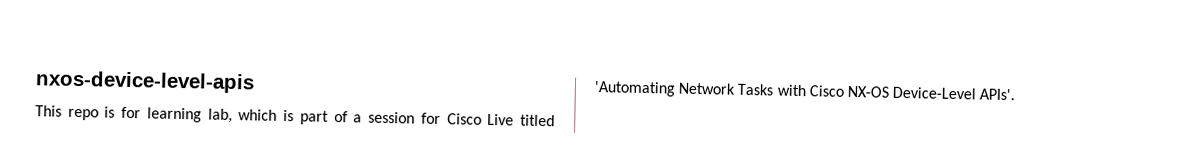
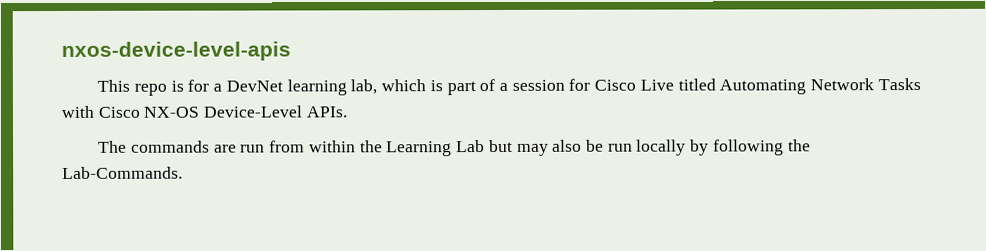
- This repo is for learning lab, which is part of a session for Cisco Live titled 'Automating Network Tasks with Cisco NX-OS Device-Level APIs'.
+ This repo is for a DevNet learning lab, which is part of a session for Cisco Live titled Automating Network Tasks with Cisco NX-OS Device-Level APIs.
+ The commands are run from within the Learning Lab but may also be run locally by following the Lab-Commands.

